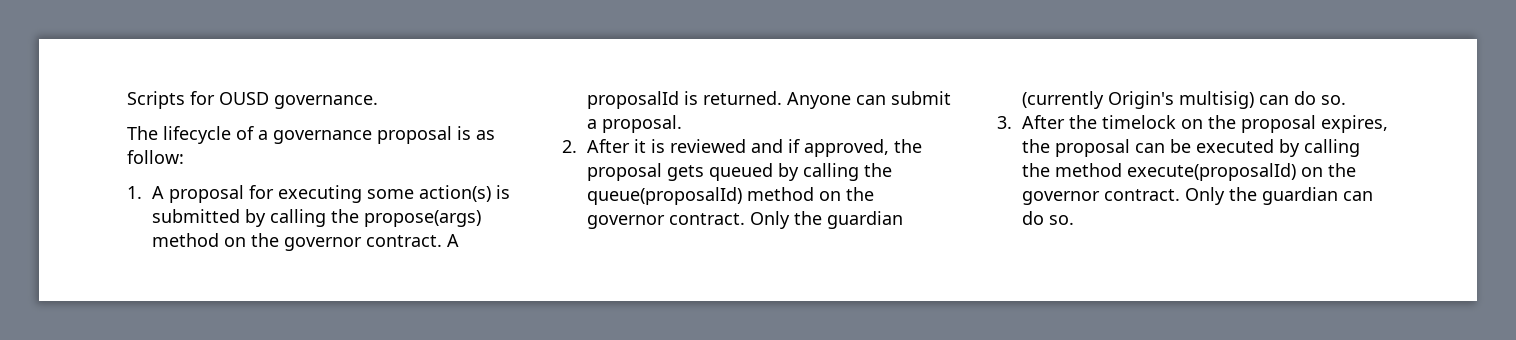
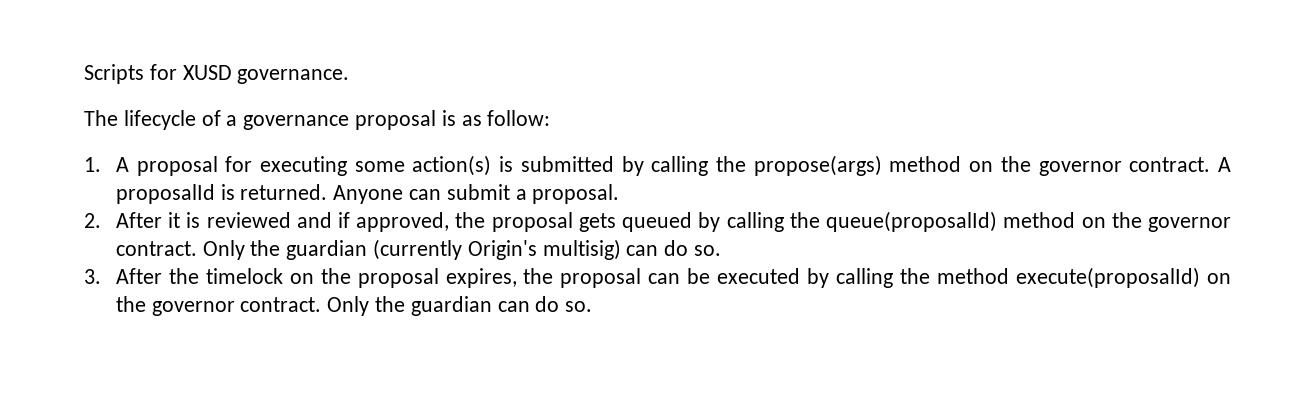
- Scripts for OUSD governance.
+ Scripts for XUSD governance.

